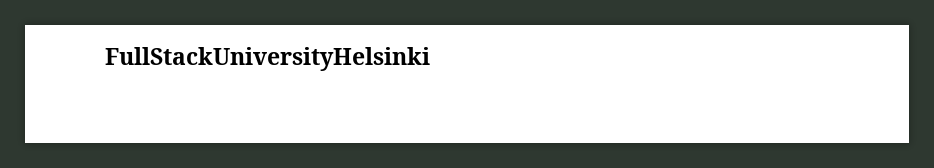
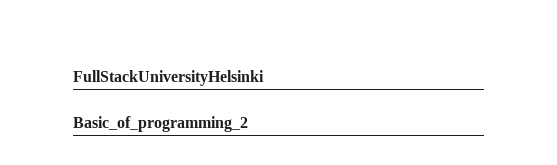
+ Basic_of_programming_2

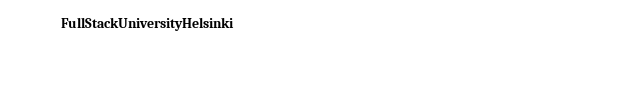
- Basic_of_programming_2

